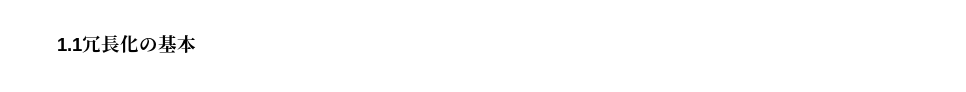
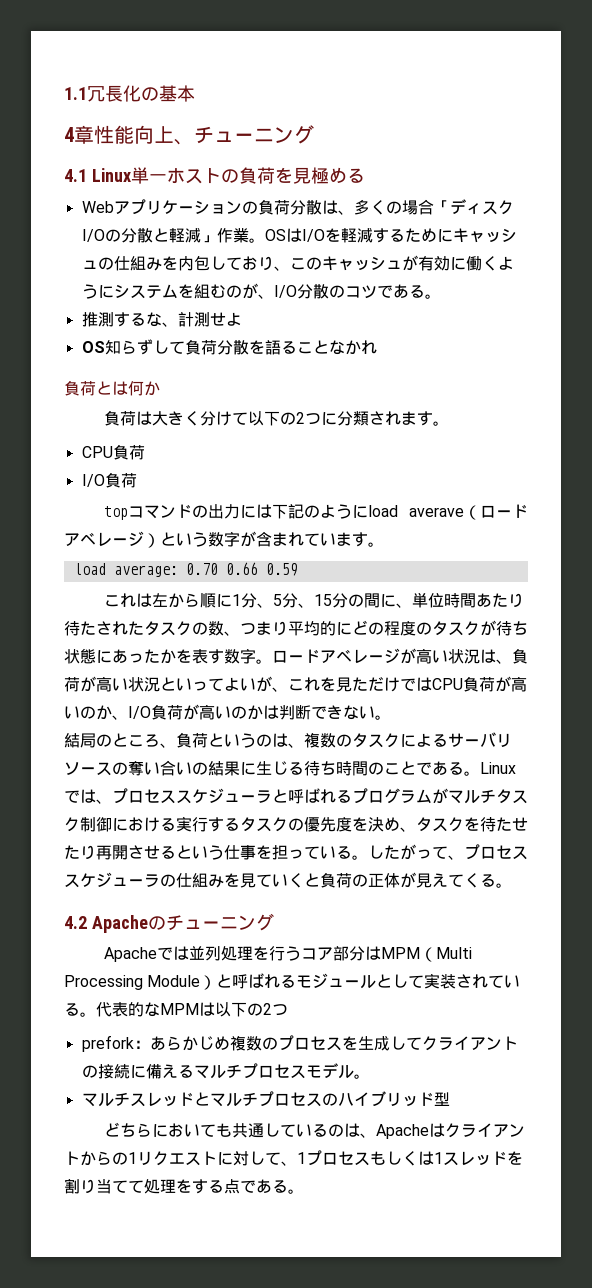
+ 4章性能向上、チューニング
+ 4.1 Linux単一ホストの負荷を見極める
+ Webアプリケーションの負荷分散は、多くの場合「ディスクI/Oの分散と軽減」作業。OSはI/Oを軽減するためにキャッシュの仕組みを内包しており、このキャッシュが有効に働くようにシステムを組むのが、I/O分散のコツである。
+ 推測するな、計測せよ
+ OS知らずして負荷分散を語ることなかれ
+ 負荷とは何か
+ 負荷は大きく分けて以下の2つに分類されます。
+ CPU負荷
+ I/O負荷
+ topコマンドの出力には下記のようにload averave（ロードアベレージ）という数字が含まれています。
+ load average: 0.70 0.66 0.59
+ これは左から順に1分、5分、15分の間に、単位時間あたり待たされたタスクの数、つまり平均的にどの程度のタスクが待ち状態にあったかを表す数字。ロードアベレージが高い状況は、負荷が高い状況といってよいが、これを見ただけではCPU負荷が高いのか、I/O負荷が高いのかは判断できない。
+ 結局のところ、負荷というのは、複数のタスクによるサーバリソースの奪い合いの結果に生じる待ち時間のことである。Linuxでは、プロセススケジューラと呼ばれるプログラムがマルチタスク制御における実行するタスクの優先度を決め、タスクを待たせたり再開させるという仕事を担っている。したがって、プロセススケジューラの仕組みを見ていくと負荷の正体が見えてくる。
+ 4.2 Apacheのチューニング
+ Apacheでは並列処理を行うコア部分はMPM（Multi Processing Module）と呼ばれるモジュールとして実装されている。代表的なMPMは以下の2つ
+ prefork：あらかじめ複数のプロセスを生成してクライアントの接続に備えるマルチプロセスモデル。
+ マルチスレッドとマルチプロセスのハイブリッド型
+ どちらにおいても共通しているのは、Apacheはクライアントからの1リクエストに対して、1プロセスもしくは1スレッドを割り当てて処理をする点である。

